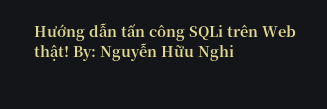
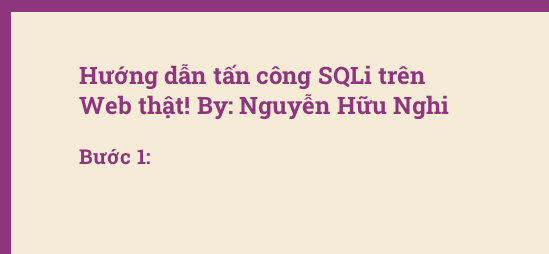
+ Bước 1:

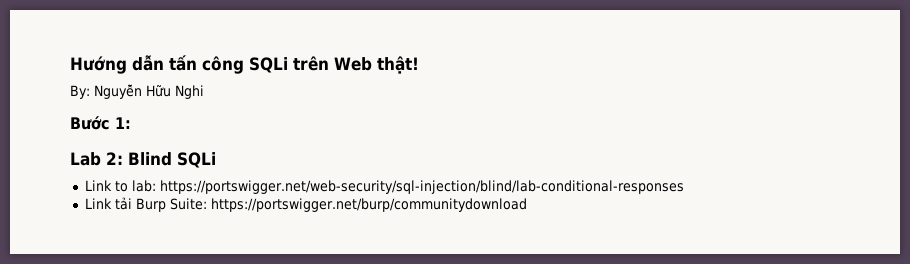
- Hướng dẫn tấn công SQLi trên Web thật! By: Nguyễn Hữu Nghi
+ Hướng dẫn tấn công SQLi trên Web thật!
+ By: Nguyễn Hữu Nghi
+ Lab 2: Blind SQLi
+ Link to lab: https://portswigger.net/web-security/sql-injection/blind/lab-conditional-responses
+ Link tải Burp Suite: https://portswigger.net/burp/communitydownload

